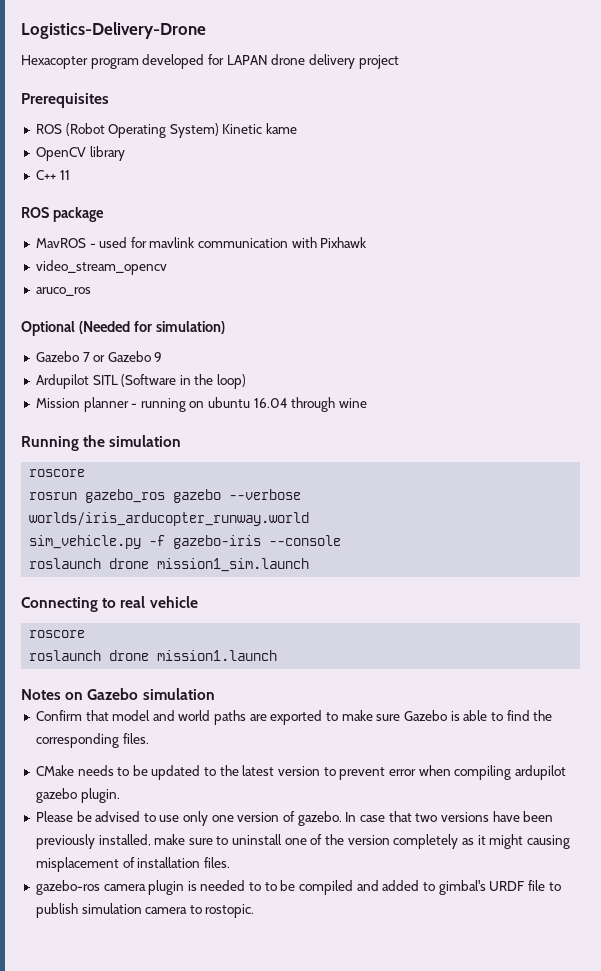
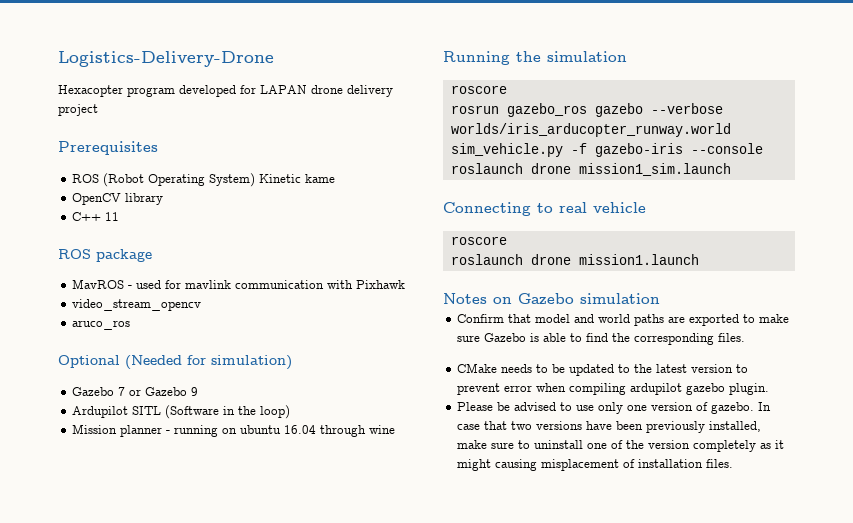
- gazebo-ros camera plugin is needed to to be compiled and added to gimbal's URDF file to publish simulation camera to rostopic.

